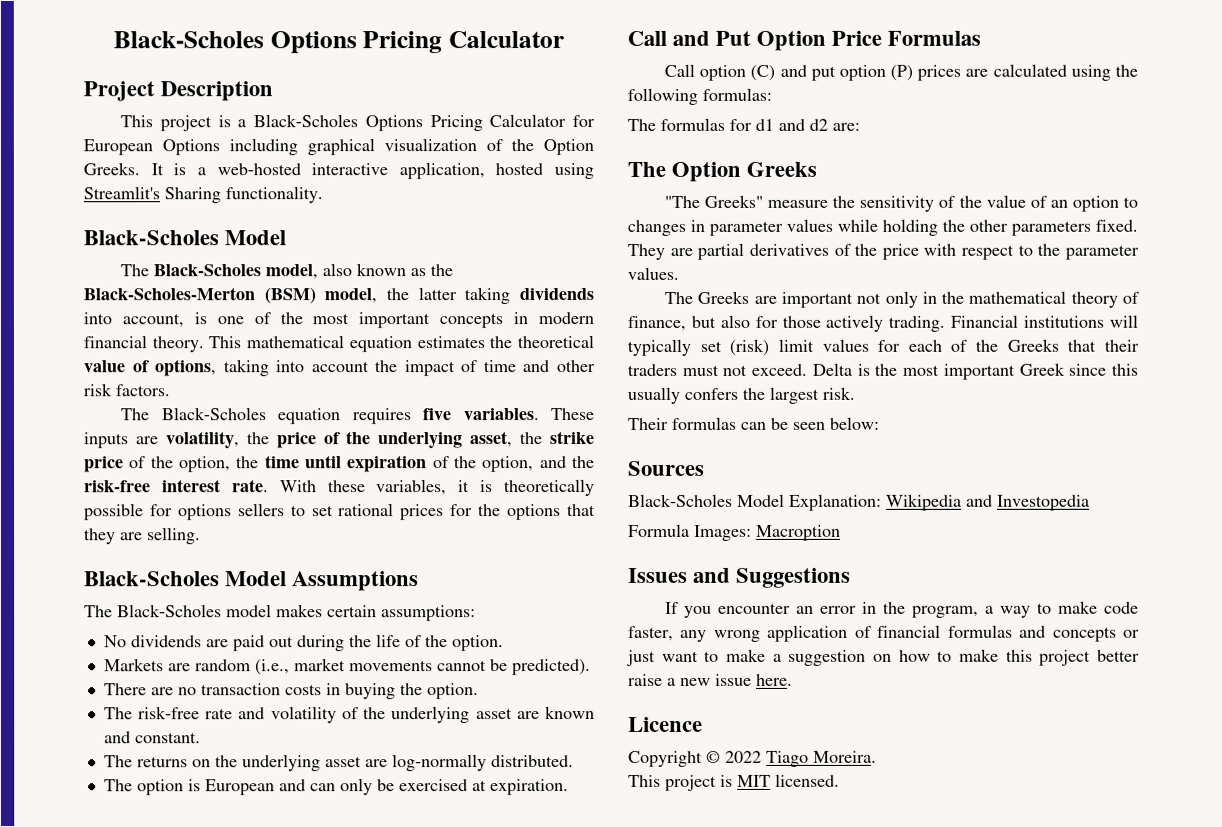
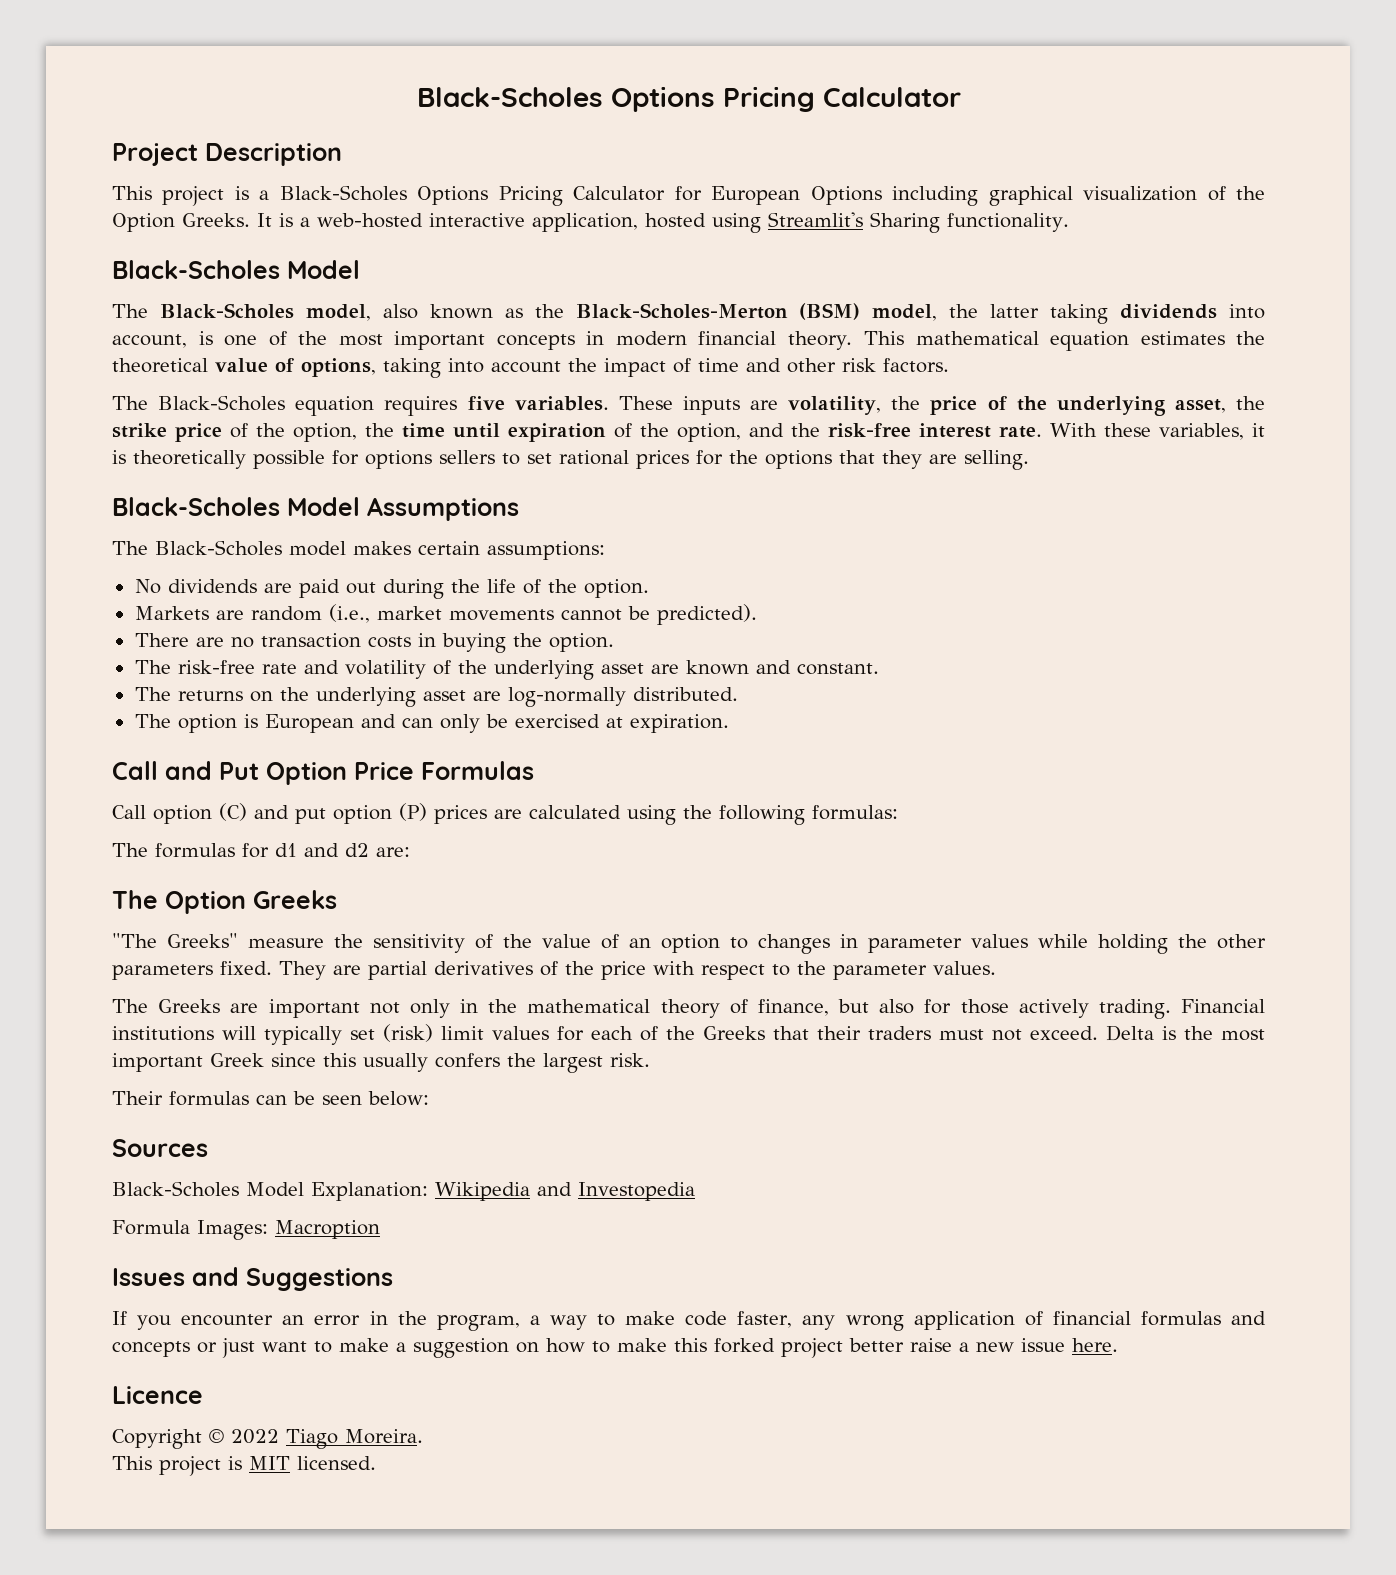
- If you encounter an error in the program, a way to make code faster, any wrong application of financial formulas and concepts or just want to make a suggestion on how to make this project better raise a new issue here.
+ If you encounter an error in the program, a way to make code faster, any wrong application of financial formulas and concepts or just want to make a suggestion on how to make this forked project better raise a new issue here.

